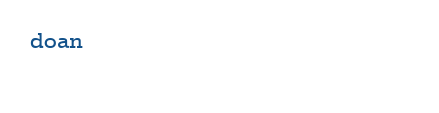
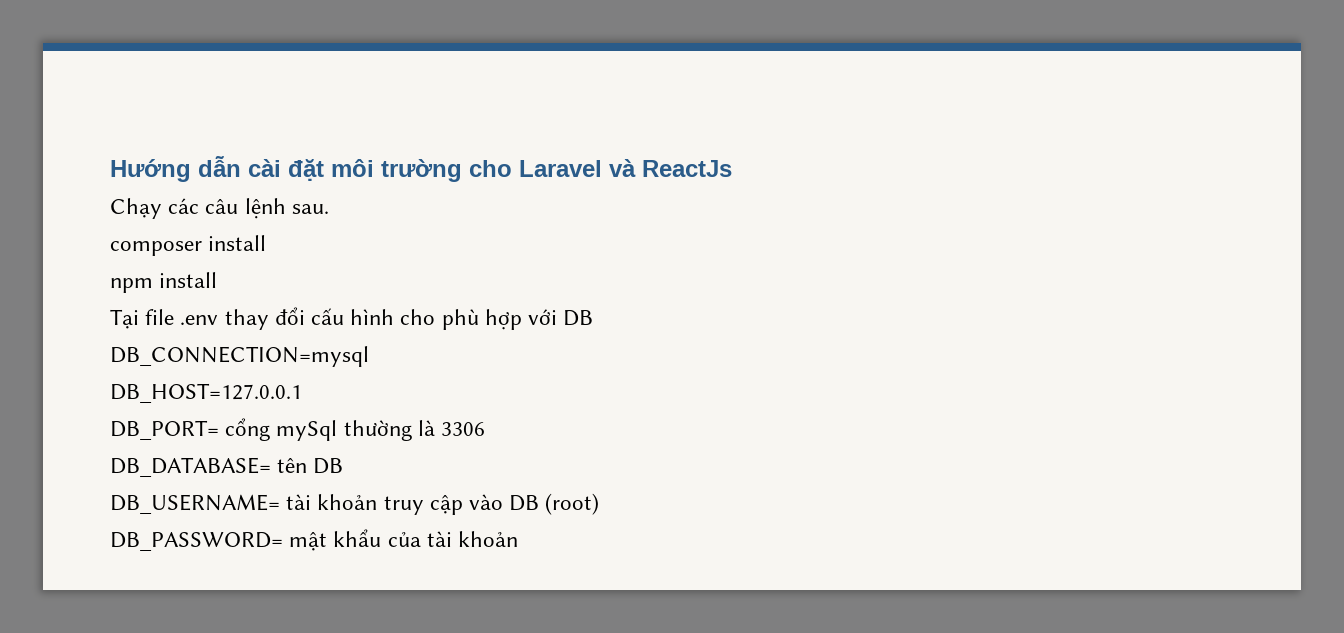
- doan
+ Hướng dẫn cài đặt môi trường cho Laravel và ReactJs
+ Chạy các câu lệnh sau.
+ composer install
+ npm install
+ Tại file .env thay đổi cấu hình cho phù hợp với DB
+ DB_CONNECTION=mysql
+ DB_HOST=127.0.0.1
+ DB_PORT= cổng mySql thường là 3306
+ DB_DATABASE= tên DB
+ DB_USERNAME= tài khoản truy cập vào DB (root)
+ DB_PASSWORD= mật khẩu của tài khoản

